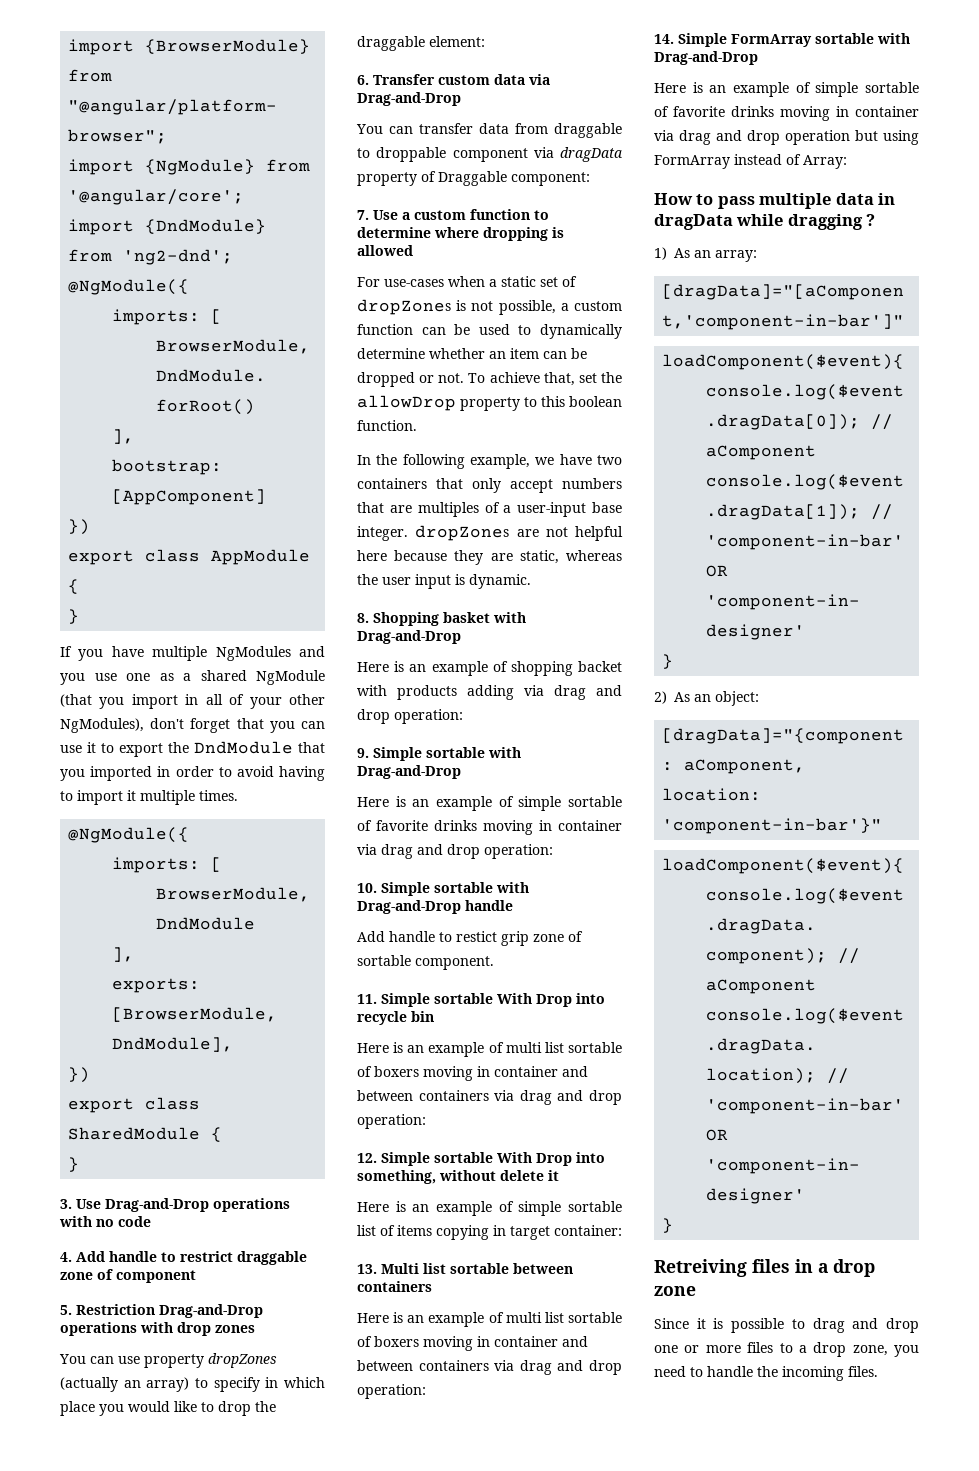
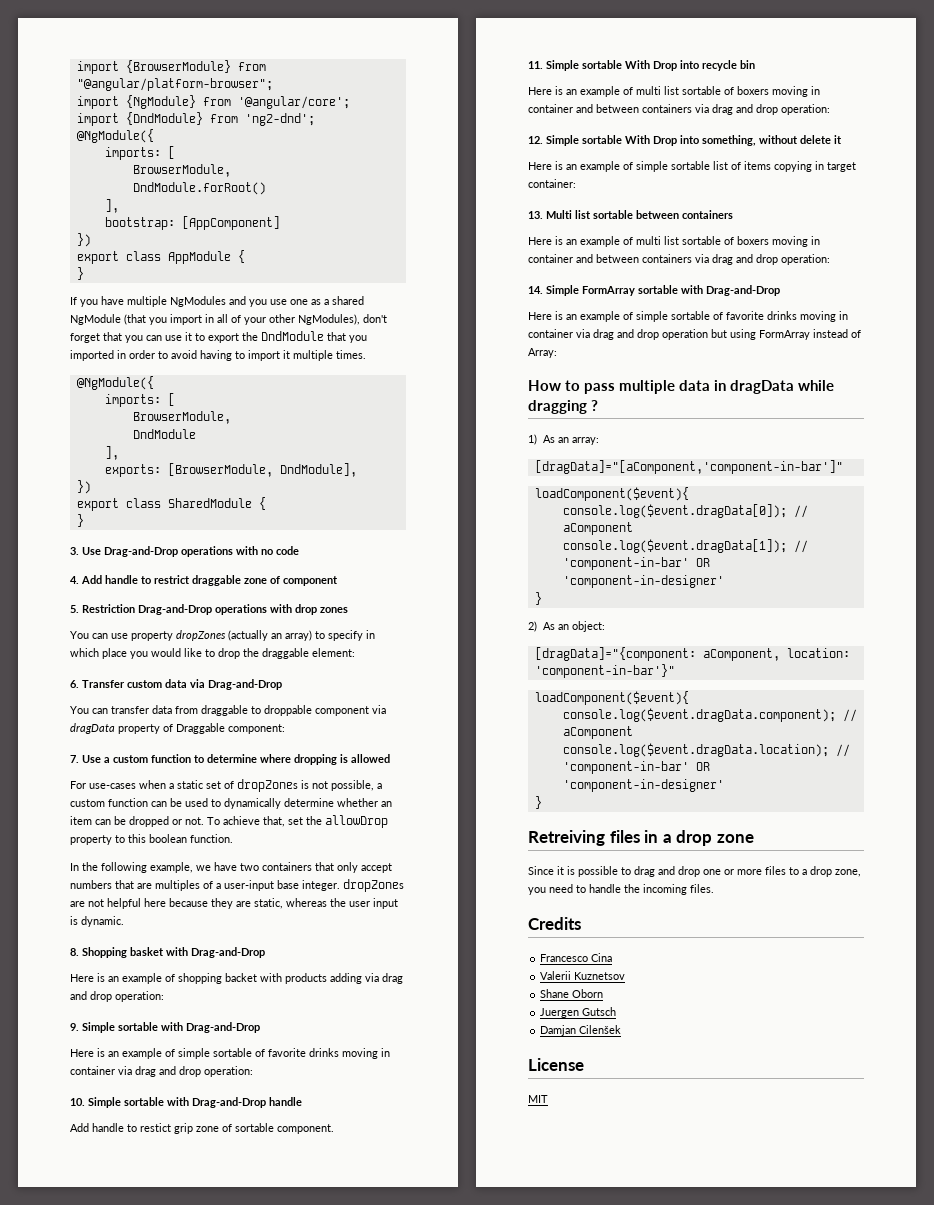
+ Credits
+ Francesco Cina
+ Valerii Kuznetsov
+ Shane Oborn
+ Juergen Gutsch
+ Damjan Cilenšek
+ License
+ MIT

